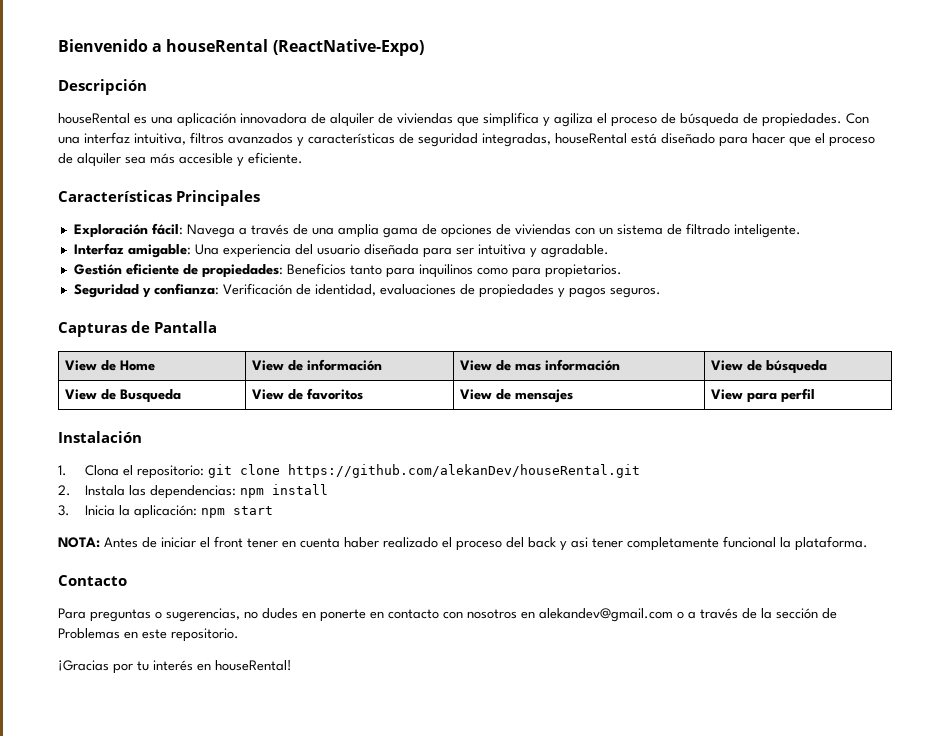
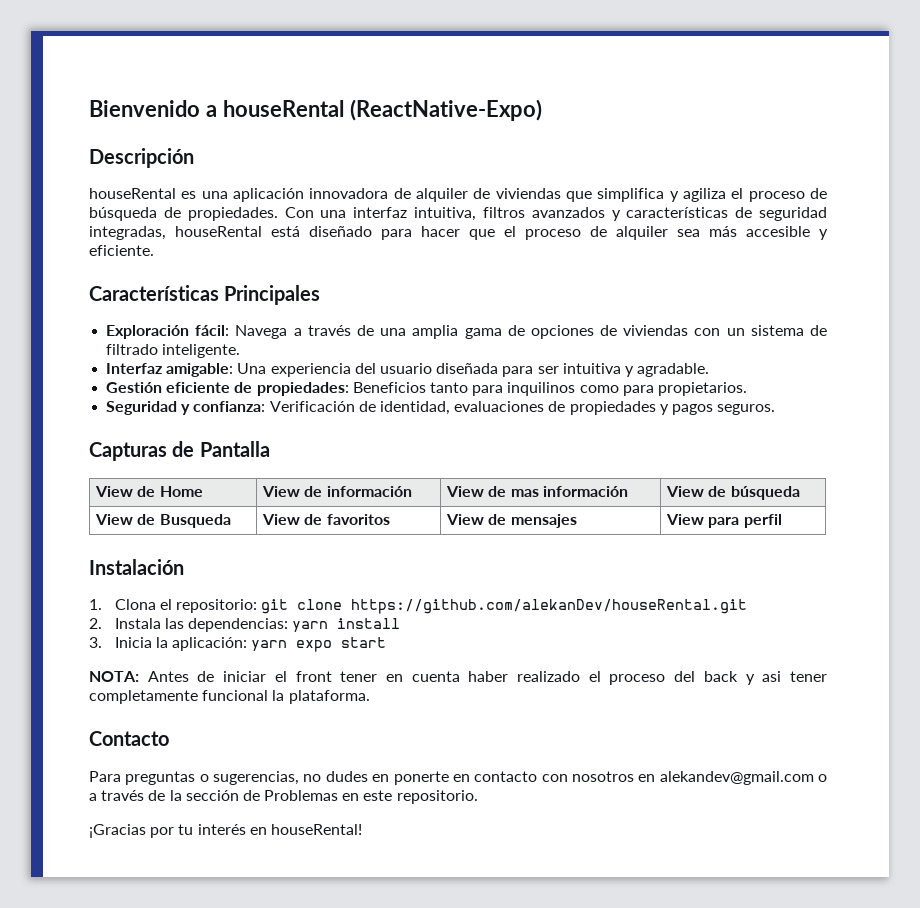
- 2. Instala las dependencias: npm install
+ 2. Instala las dependencias: yarn install
- 3. Inicia la aplicación: npm start
+ 3. Inicia la aplicación: yarn expo start

